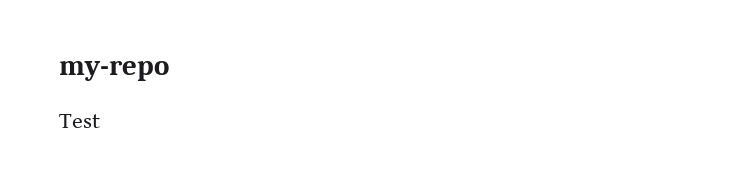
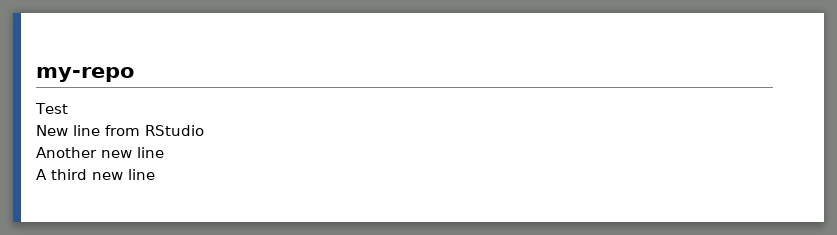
+ New line from RStudio
+ Another new line
+ A third new line

